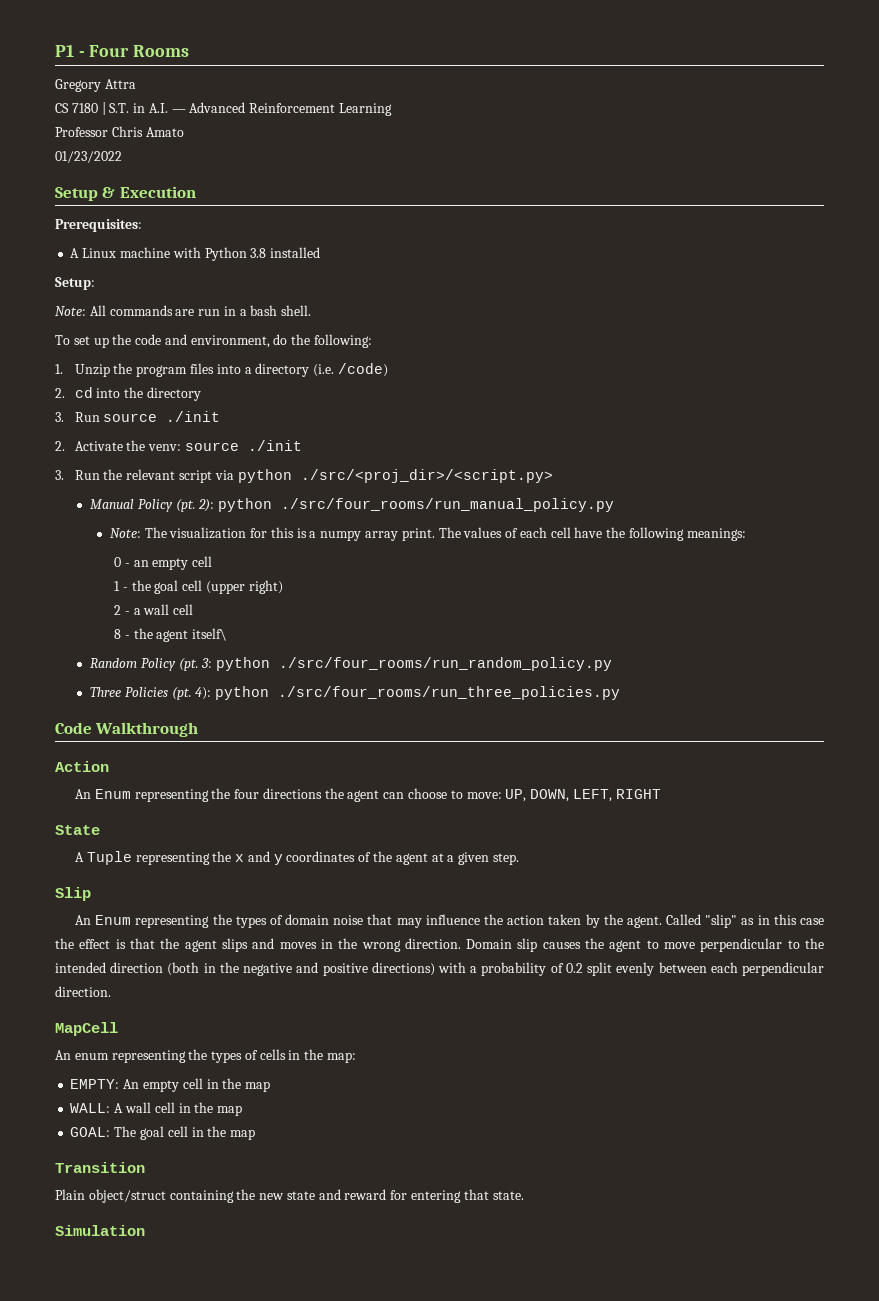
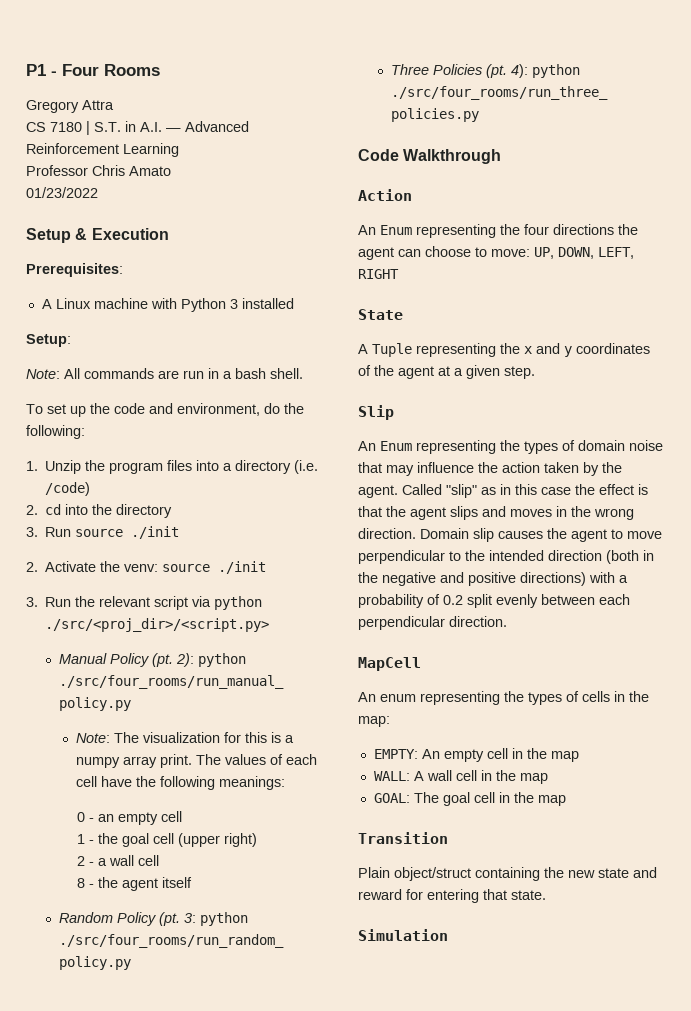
- A Linux machine with Python 3.8 installed
+ A Linux machine with Python 3 installed
- 8 - the agent itself\
+ 8 - the agent itself

